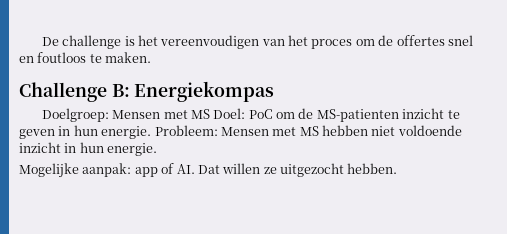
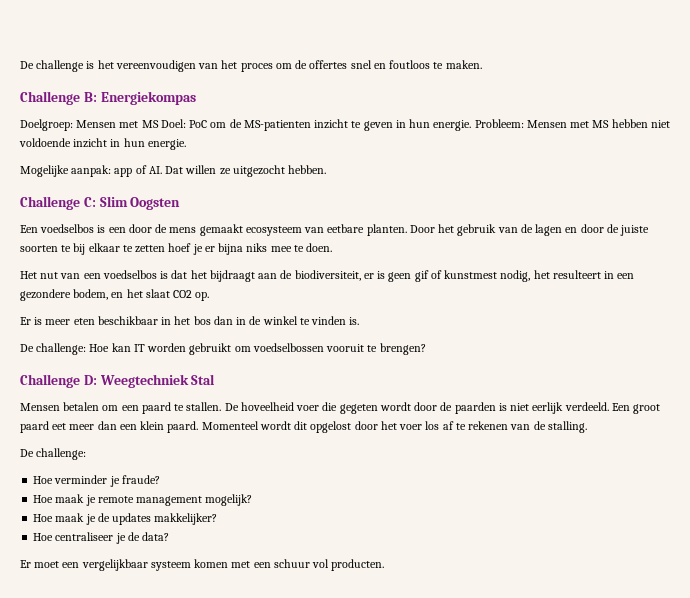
+ Challenge C: Slim Oogsten
+ Een voedselbos is een door de mens gemaakt ecosysteem van eetbare planten. Door het gebruik van de lagen en door de juiste soorten te bij elkaar te zetten hoef je er bijna niks mee te doen.
+ Het nut van een voedselbos is dat het bijdraagt aan de biodiversiteit, er is geen gif of kunstmest nodig, het resulteert in een gezondere bodem, en het slaat CO2 op.
+ Er is meer eten beschikbaar in het bos dan in de winkel te vinden is.
+ De challenge: Hoe kan IT worden gebruikt om voedselbossen vooruit te brengen?
+ Challenge D: Weegtechniek Stal
+ Mensen betalen om een paard te stallen. De hoveelheid voer die gegeten wordt door de paarden is niet eerlijk verdeeld. Een groot paard eet meer dan een klein paard. Momenteel wordt dit opgelost door het voer los af te rekenen van de stalling.
+ De challenge:
+ Hoe verminder je fraude?
+ Hoe maak je remote management mogelijk?
+ Hoe maak je de updates makkelijker?
+ Hoe centraliseer je de data?
+ Er moet een vergelijkbaar systeem komen met een schuur vol producten.

